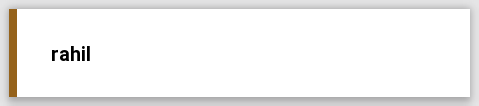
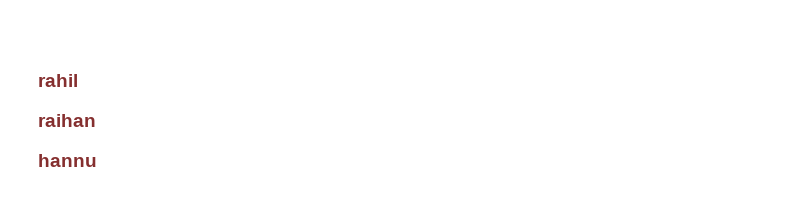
+ raihan
+ hannu

